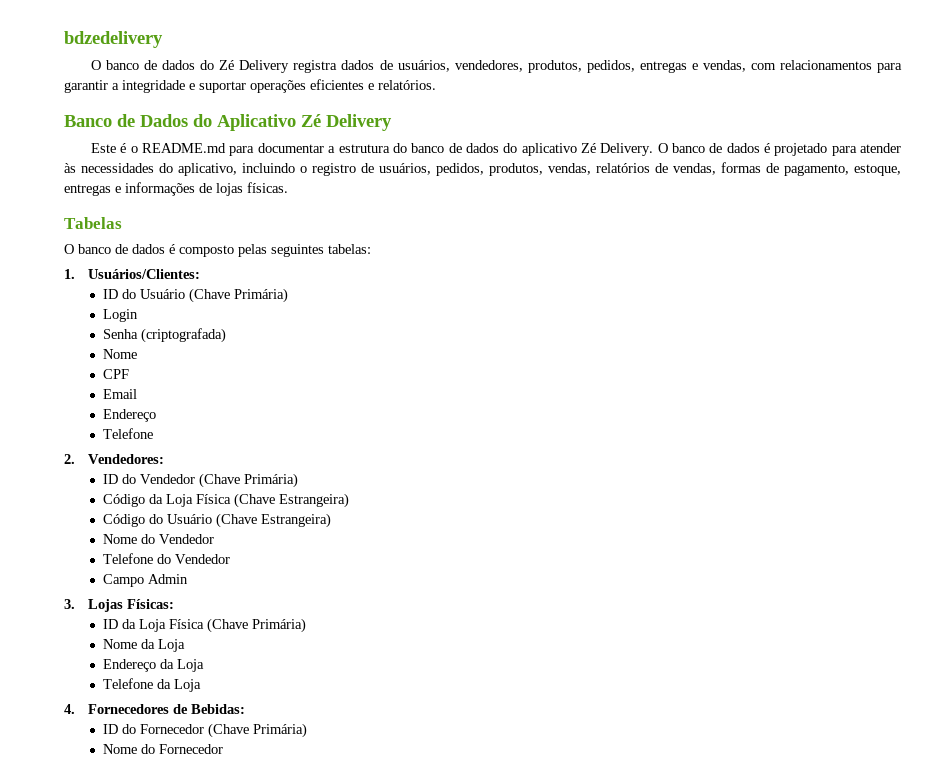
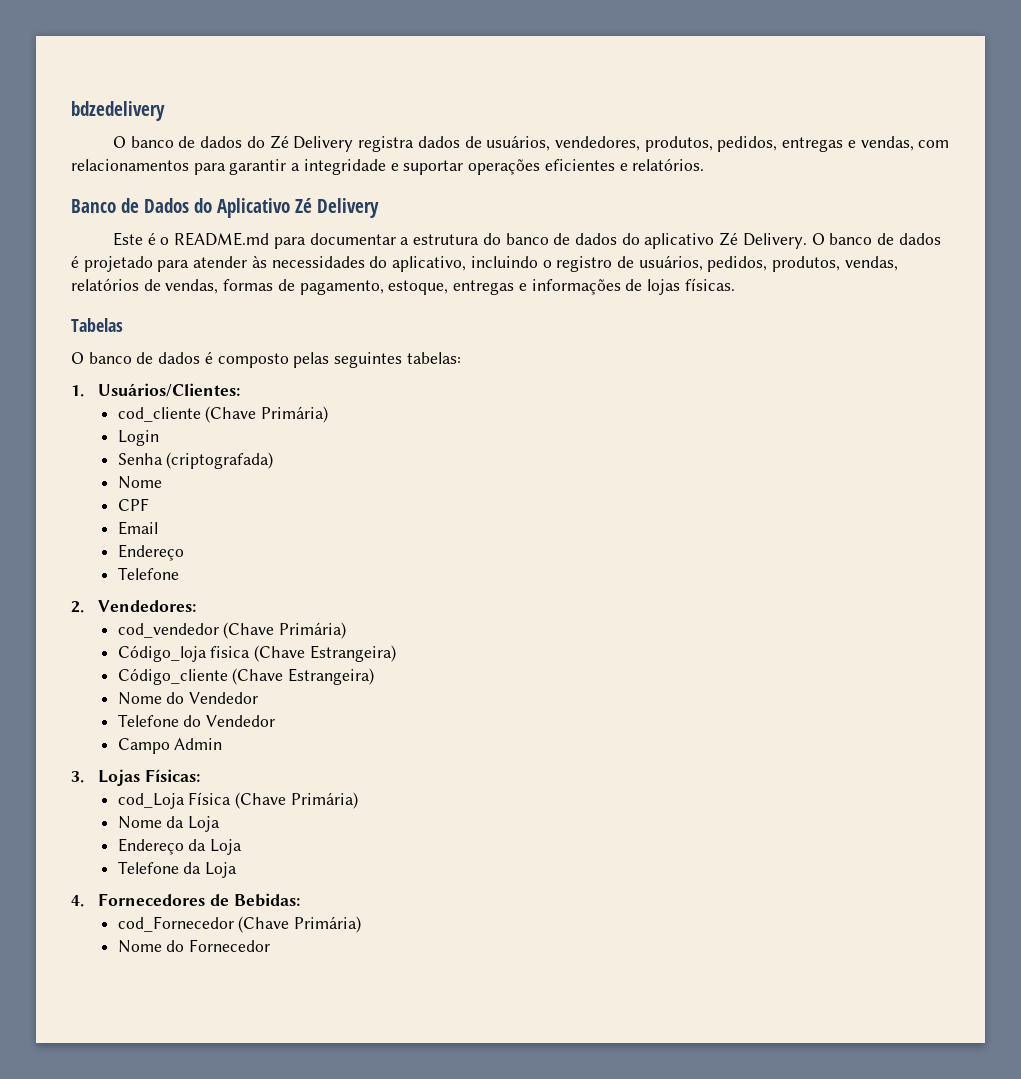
- ID do Usuário (Chave Primária)
+ cod_cliente (Chave Primária)
- ID do Vendedor (Chave Primária)
- Código da Loja Física (Chave Estrangeira)
- Código do Usuário (Chave Estrangeira)
+ cod_vendedor (Chave Primária)
+ Código_loja fisica (Chave Estrangeira)
+ Código_cliente (Chave Estrangeira)
- ID da Loja Física (Chave Primária)
+ cod_Loja Física (Chave Primária)
- ID do Fornecedor (Chave Primária)
+ cod_Fornecedor (Chave Primária)

